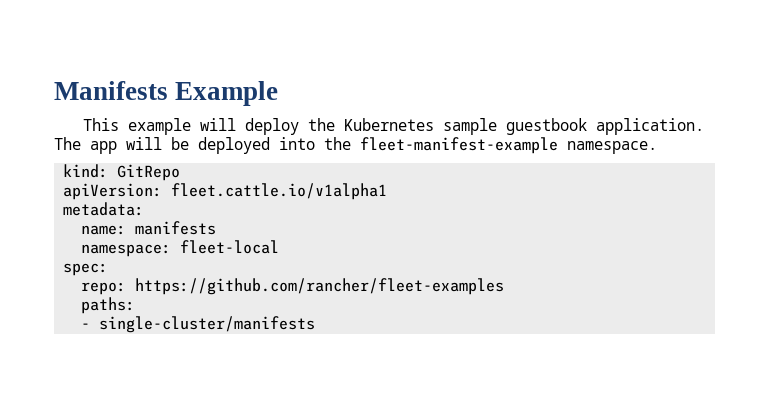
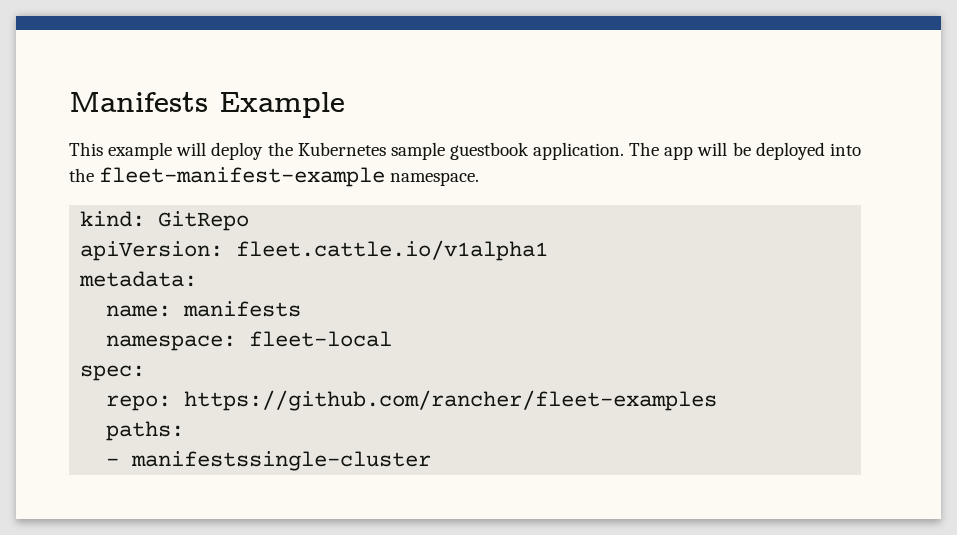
- - single-cluster/manifests
+ - manifestssingle-cluster

